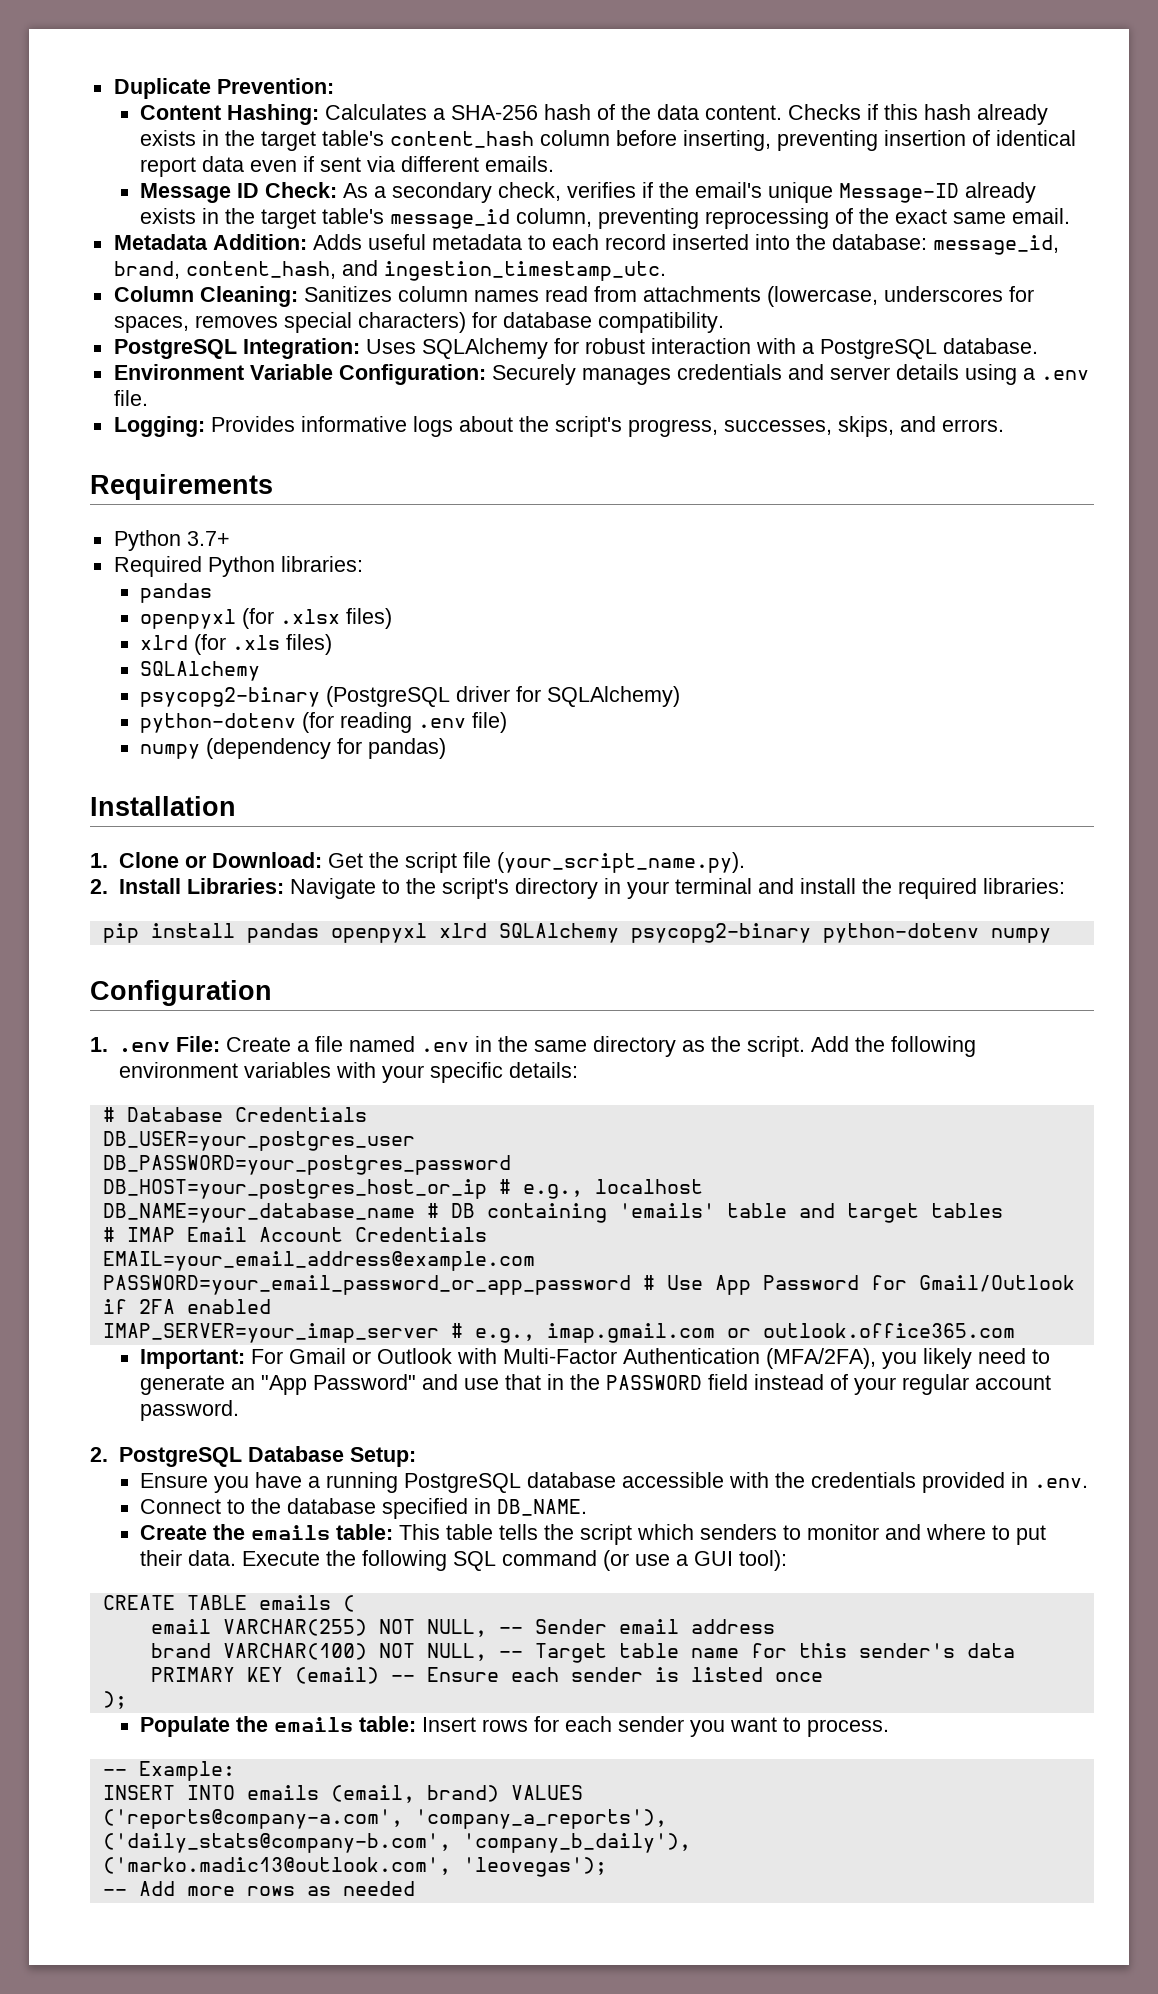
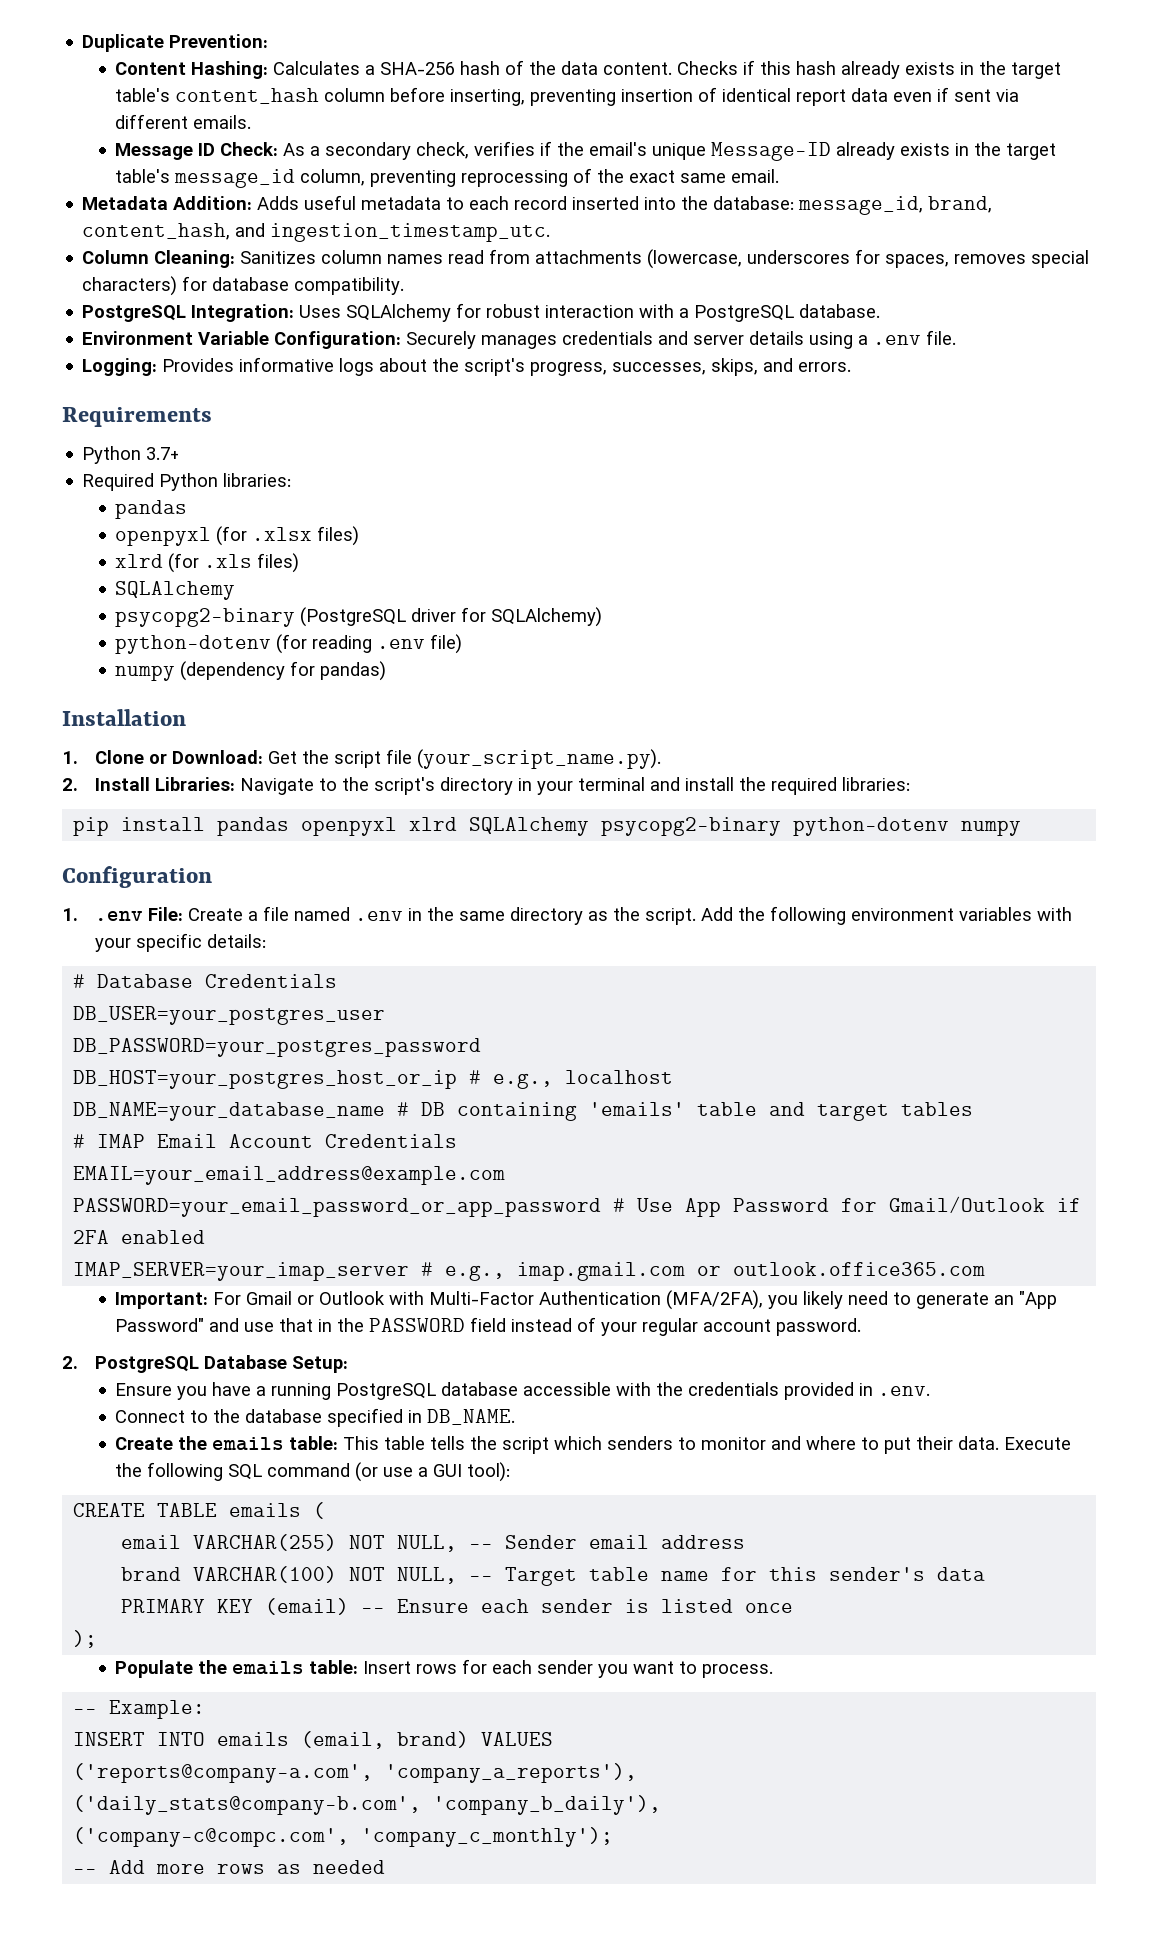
- ('marko.madic13@outlook.com', 'leovegas');
+ ('company-c@compc.com', 'company_c_monthly');

